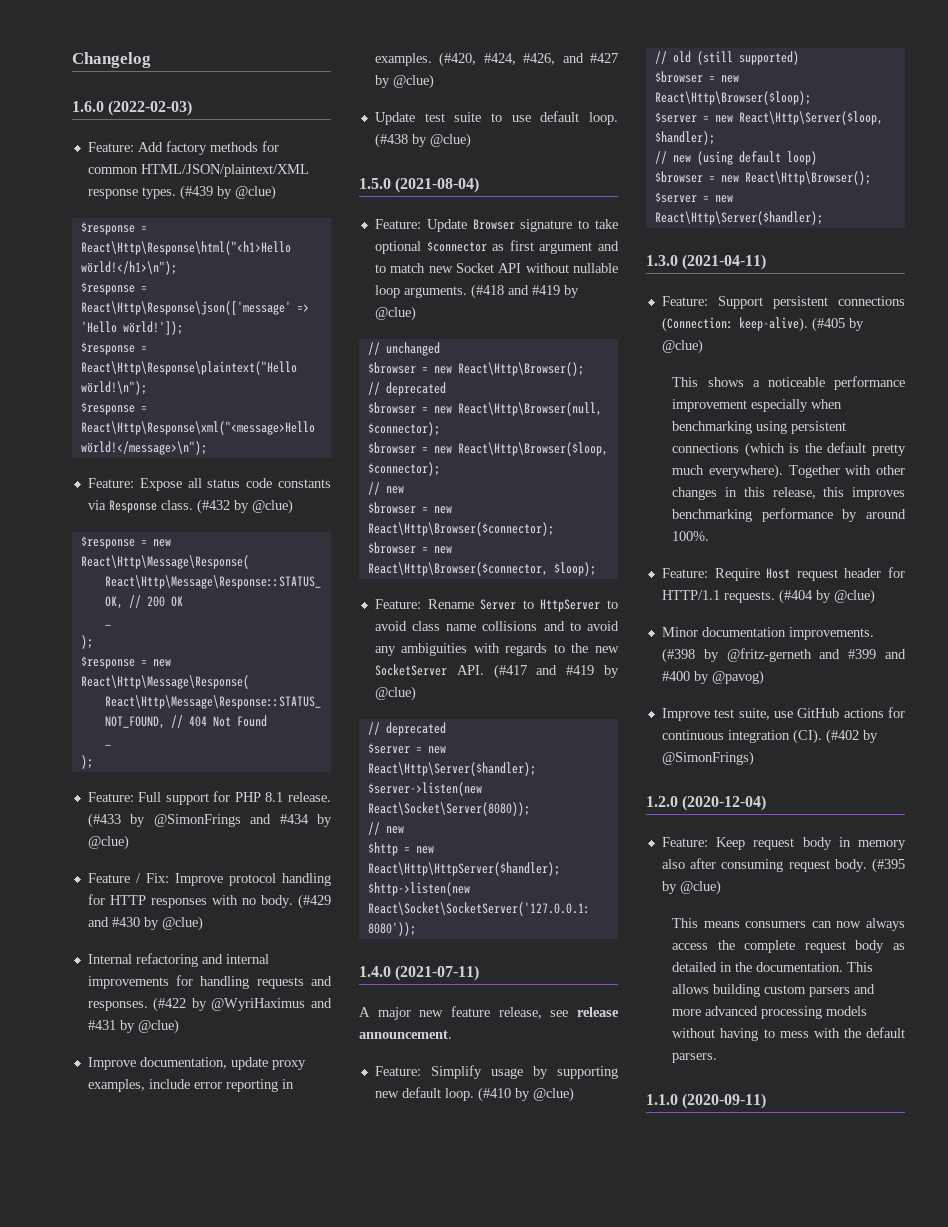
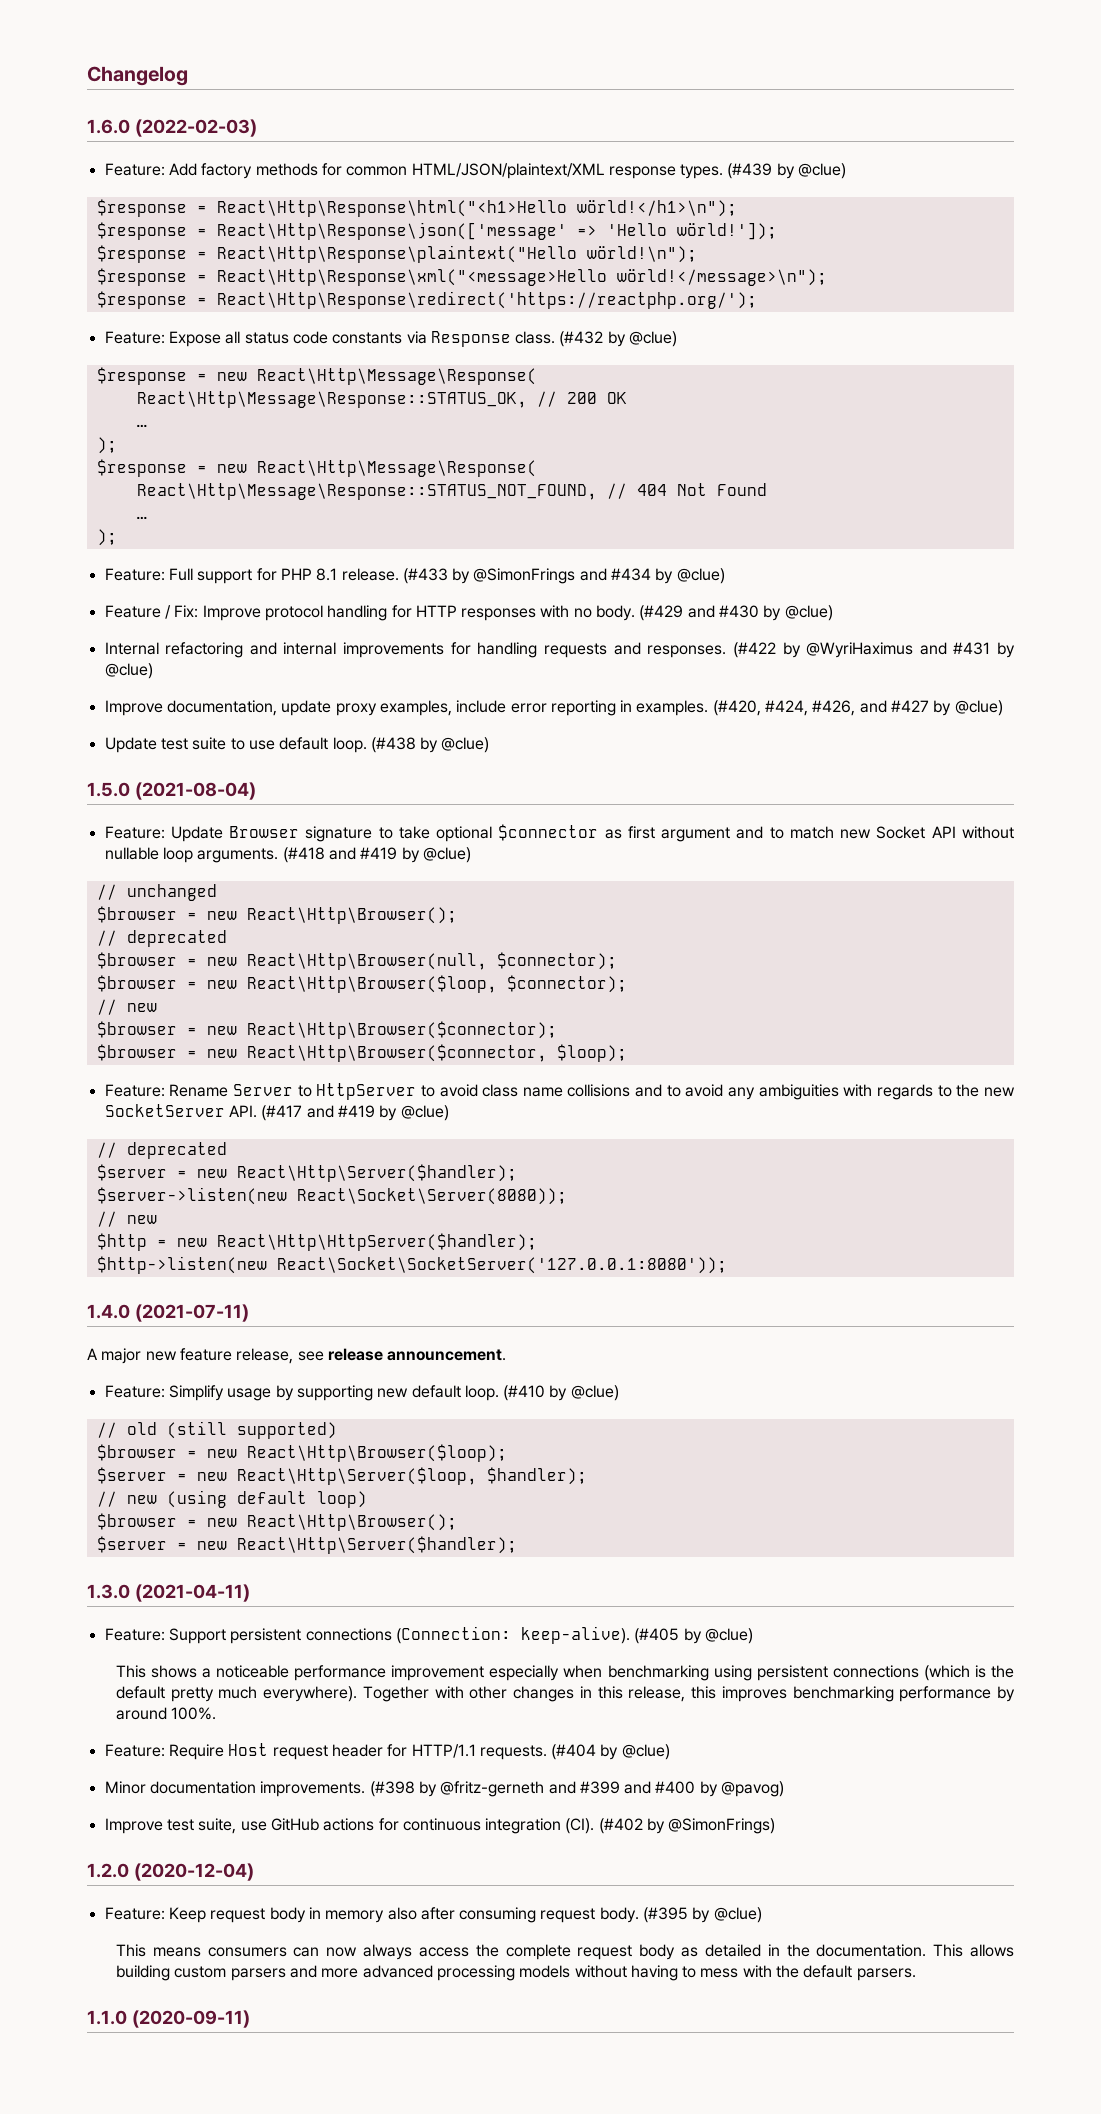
+ $response = React\Http\Response\redirect('https://reactphp.org/');

